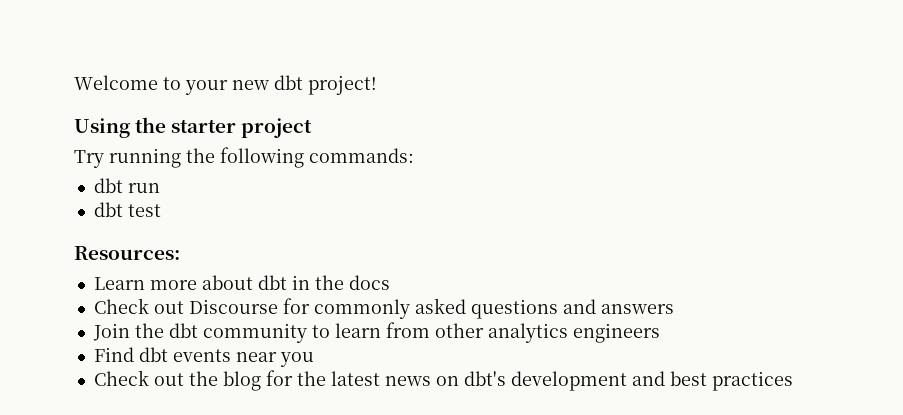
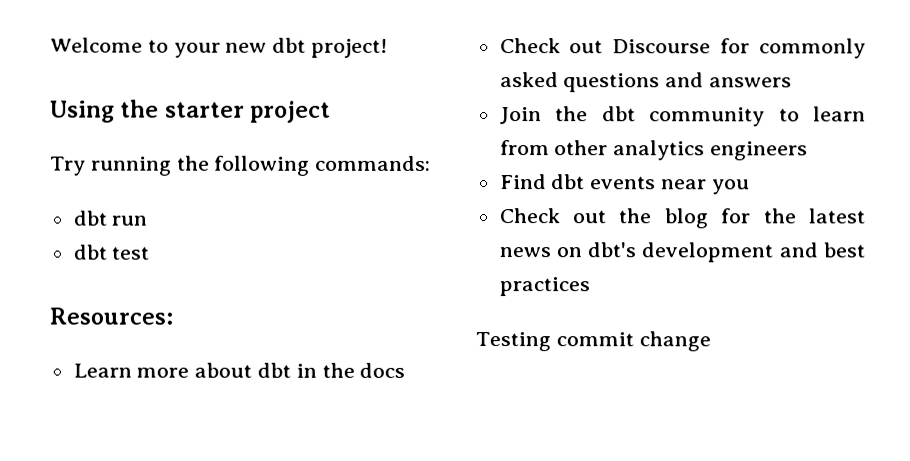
+ Testing commit change

